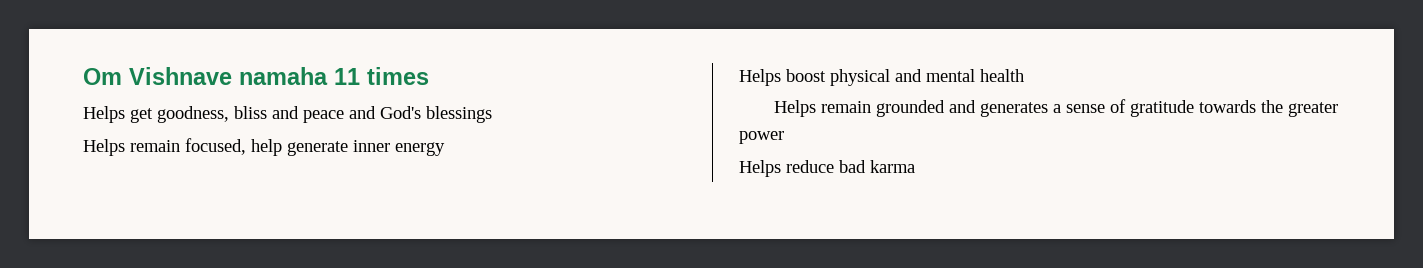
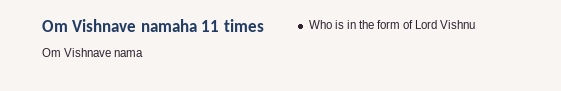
- Helps get goodness, bliss and peace and God's blessings
- Helps remain focused, help generate inner energy
- Helps boost physical and mental health
- Helps remain grounded and generates a sense of gratitude towards the greater power
- Helps reduce bad karma
+ Om Vishnave nama
+ Who is in the form of Lord Vishnu

